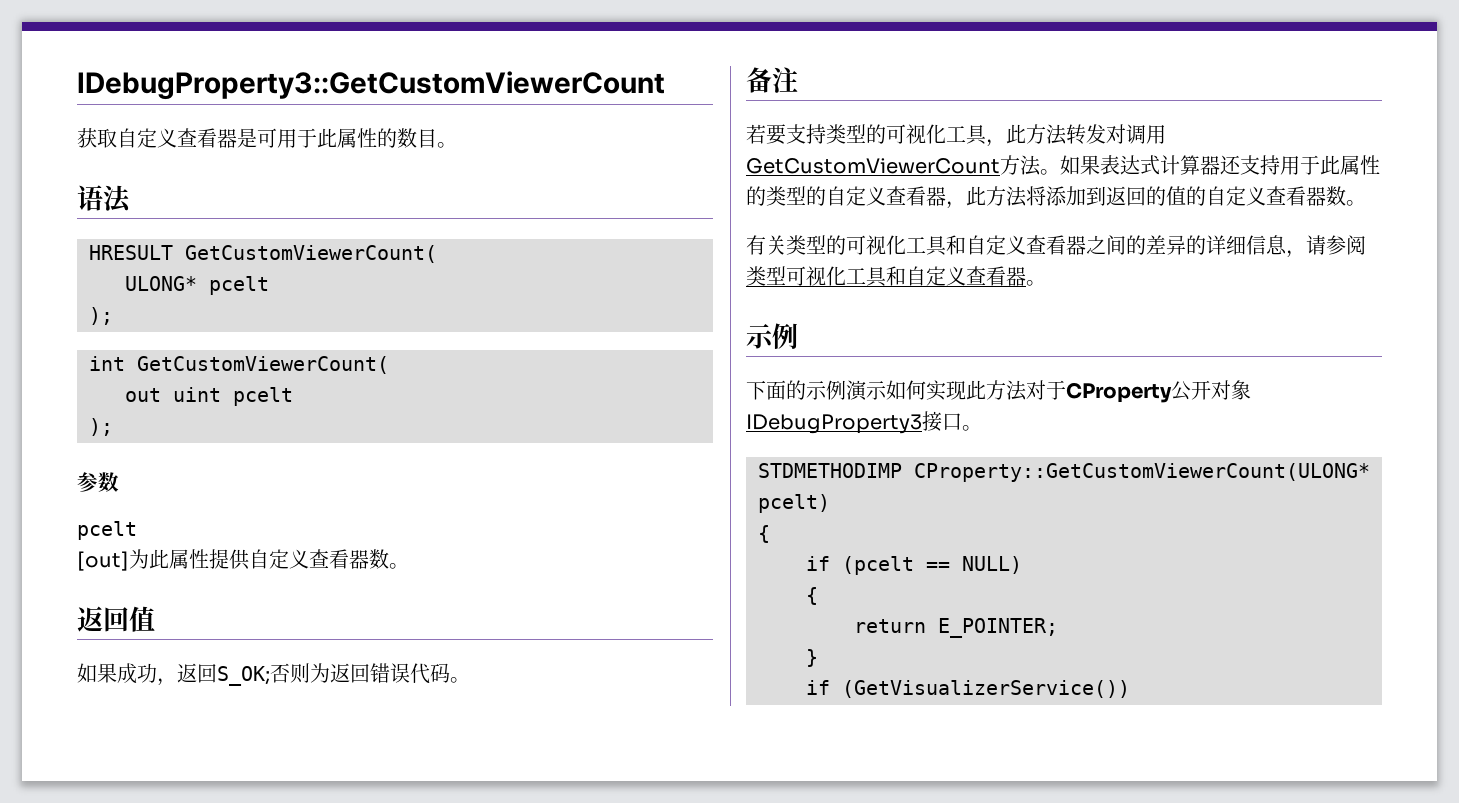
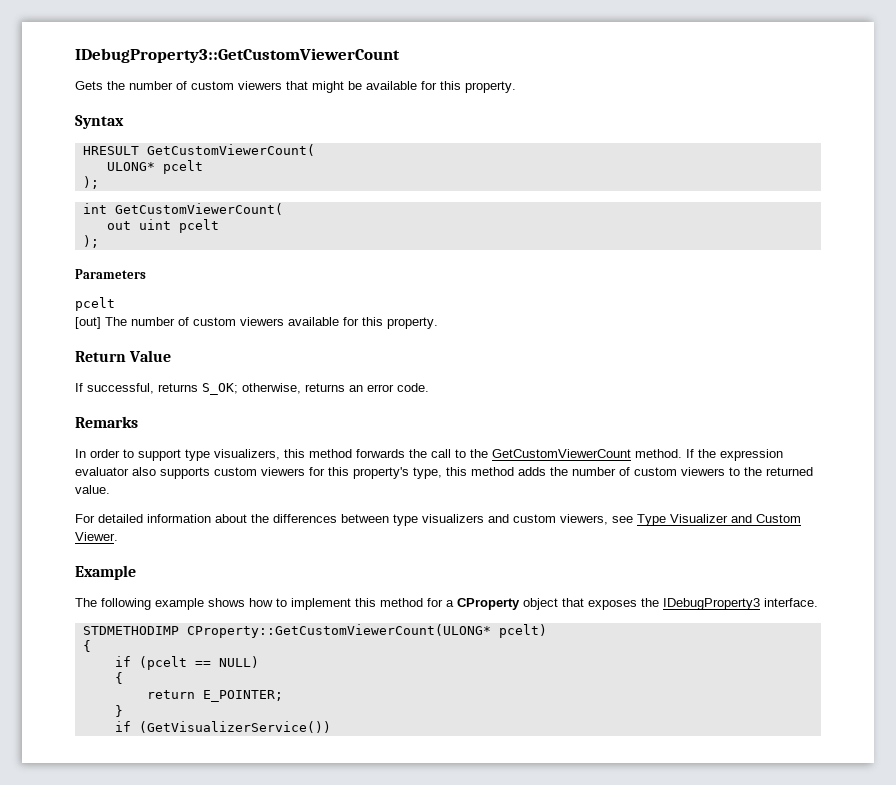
- 获取自定义查看器是可用于此属性的数目。
- 语法
+ Gets the number of custom viewers that might be available for this property.
+ Syntax
- 参数
+ Parameters
- [out]为此属性提供自定义查看器数。
- 返回值
- 如果成功，返回S_OK;否则为返回错误代码。
- 备注
- 若要支持类型的可视化工具，此方法转发对调用GetCustomViewerCount方法。如果表达式计算器还支持用于此属性的类型的自定义查看器，此方法将添加到返回的值的自定义查看器数。
- 有关类型的可视化工具和自定义查看器之间的差异的详细信息，请参阅类型可视化工具和自定义查看器。
- 示例
- 下面的示例演示如何实现此方法对于CProperty公开对象IDebugProperty3接口。
+ [out] The number of custom viewers available for this property.
+ Return Value
+ If successful, returns S_OK; otherwise, returns an error code.
+ Remarks
+ In order to support type visualizers, this method forwards the call to the GetCustomViewerCount method. If the expression evaluator also supports custom viewers for this property's type, this method adds the number of custom viewers to the returned value.
+ For detailed information about the differences between type visualizers and custom viewers, see Type Visualizer and Custom Viewer.
+ Example
+ The following example shows how to implement this method for a CProperty object that exposes the IDebugProperty3 interface.

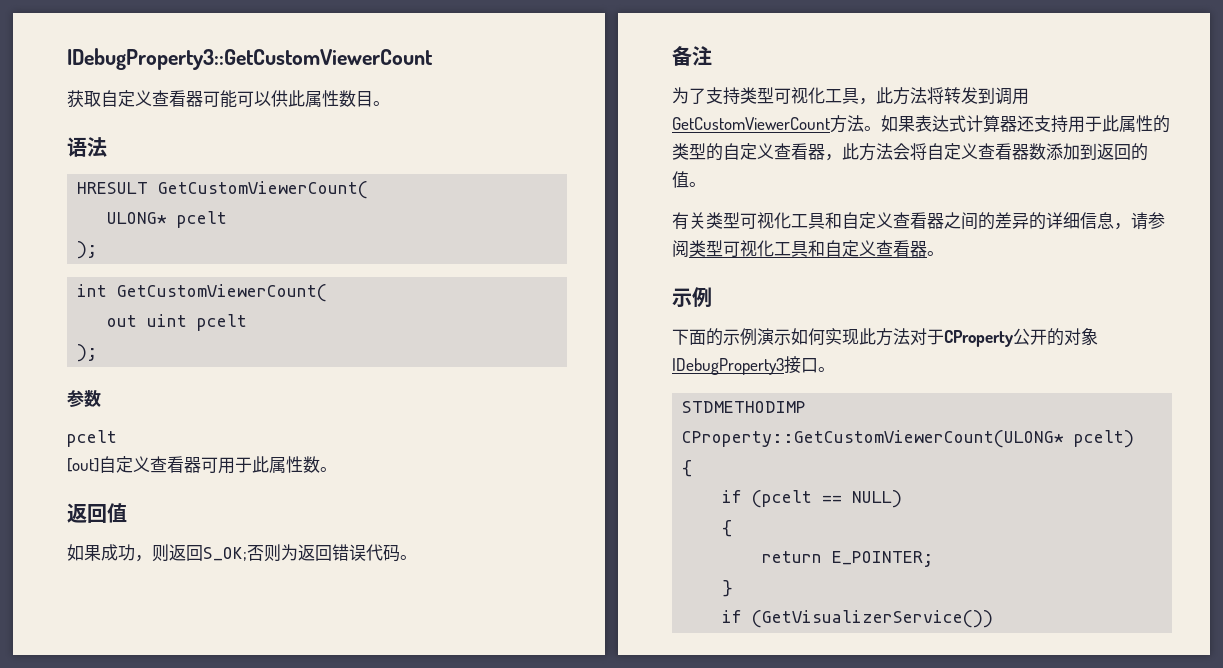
- Gets the number of custom viewers that might be available for this property.
- Syntax
+ 获取自定义查看器可能可以供此属性数目。
+ 语法
- Parameters
+ 参数
- [out] The number of custom viewers available for this property.
- Return Value
- If successful, returns S_OK; otherwise, returns an error code.
- Remarks
- In order to support type visualizers, this method forwards the call to the GetCustomViewerCount method. If the expression evaluator also supports custom viewers for this property's type, this method adds the number of custom viewers to the returned value.
- For detailed information about the differences between type visualizers and custom viewers, see Type Visualizer and Custom Viewer.
- Example
- The following example shows how to implement this method for a CProperty object that exposes the IDebugProperty3 interface.
+ [out]自定义查看器可用于此属性数。
+ 返回值
+ 如果成功，则返回S_OK;否则为返回错误代码。
+ 备注
+ 为了支持类型可视化工具，此方法将转发到调用GetCustomViewerCount方法。如果表达式计算器还支持用于此属性的类型的自定义查看器，此方法会将自定义查看器数添加到返回的值。
+ 有关类型可视化工具和自定义查看器之间的差异的详细信息，请参阅类型可视化工具和自定义查看器。
+ 示例
+ 下面的示例演示如何实现此方法对于CProperty公开的对象IDebugProperty3接口。

